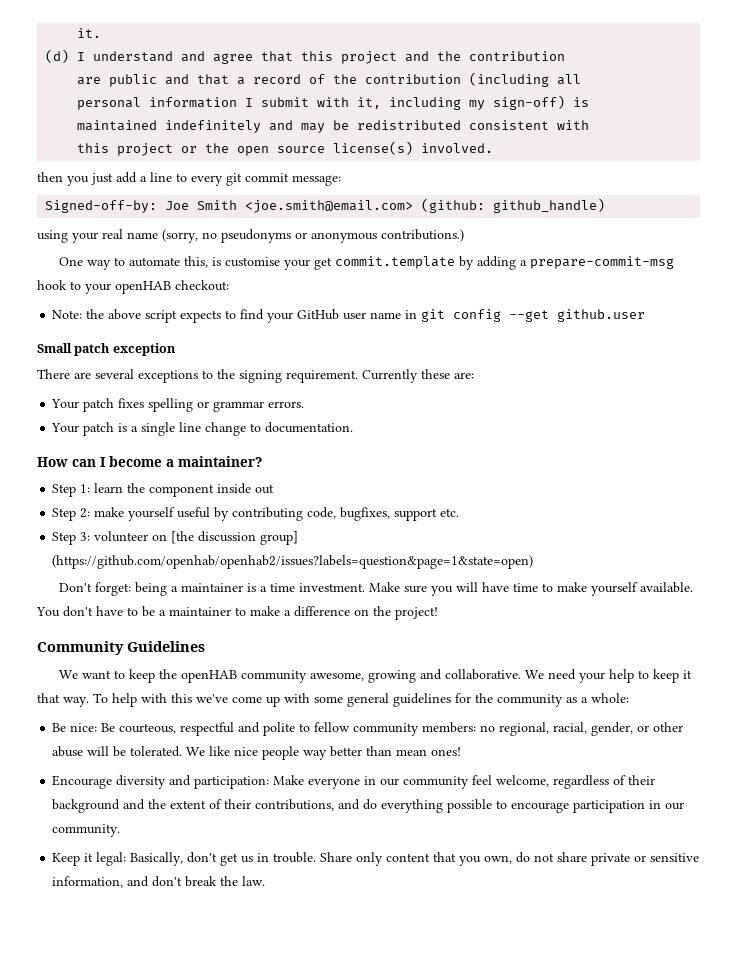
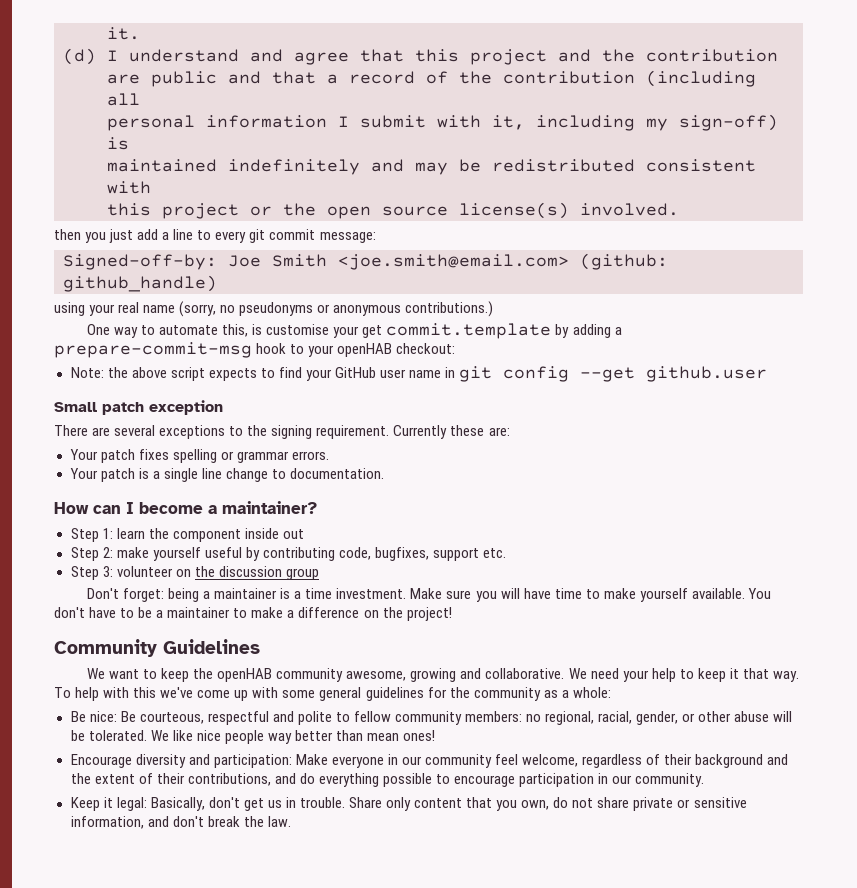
- Step 3: volunteer on [the discussion group] (https://github.com/openhab/openhab2/issues?labels=question&page=1&state=open)
+ Step 3: volunteer on the discussion group

